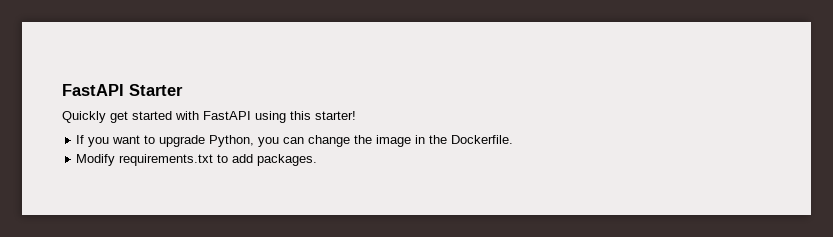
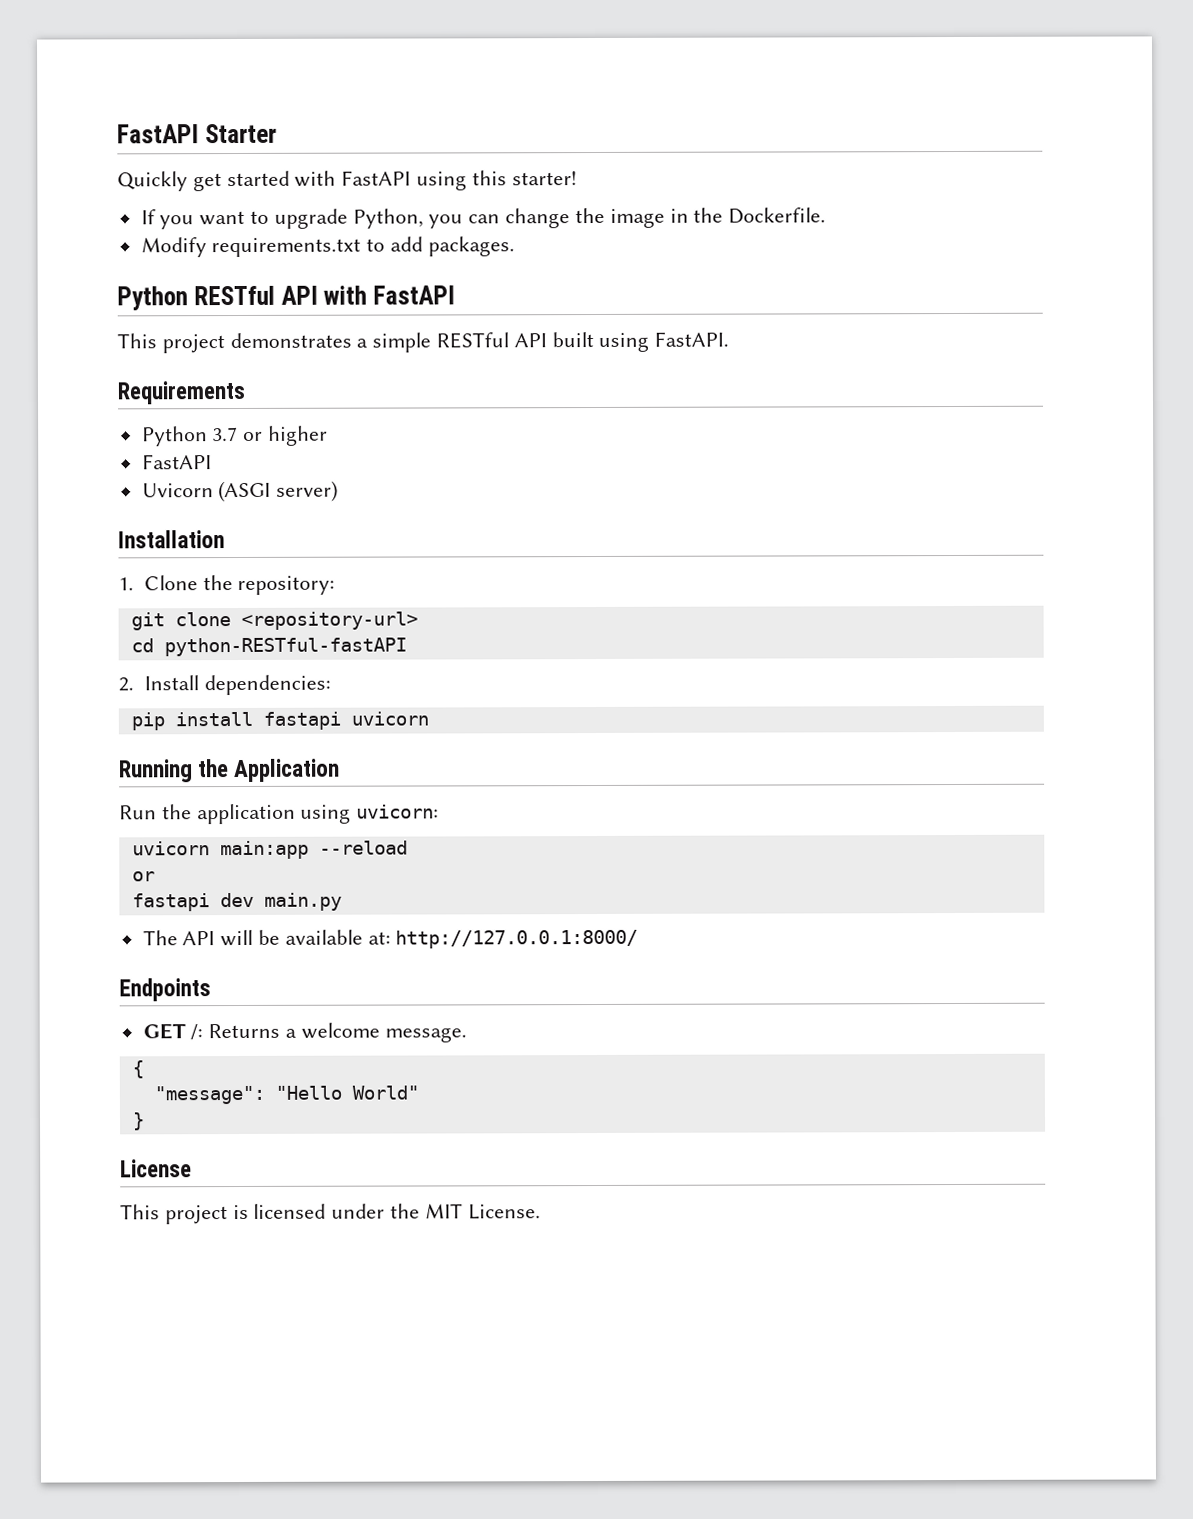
+ Python RESTful API with FastAPI
+ This project demonstrates a simple RESTful API built using FastAPI.
+ Requirements
+ Python 3.7 or higher
+ FastAPI
+ Uvicorn (ASGI server)
+ Installation
+ 1. Clone the repository:
+ git clone <repository-url>
+ cd python-RESTful-fastAPI
+ 2. Install dependencies:
+ pip install fastapi uvicorn
+ Running the Application
+ Run the application using uvicorn:
+ uvicorn main:app --reload
+ or
+ fastapi dev main.py
+ The API will be available at: http://127.0.0.1:8000/
+ Endpoints
+ GET /: Returns a welcome message.
+ {
+ "message": "Hello World"
+ }
+ License
+ This project is licensed under the MIT License.

